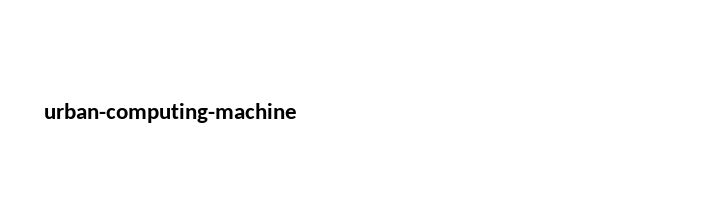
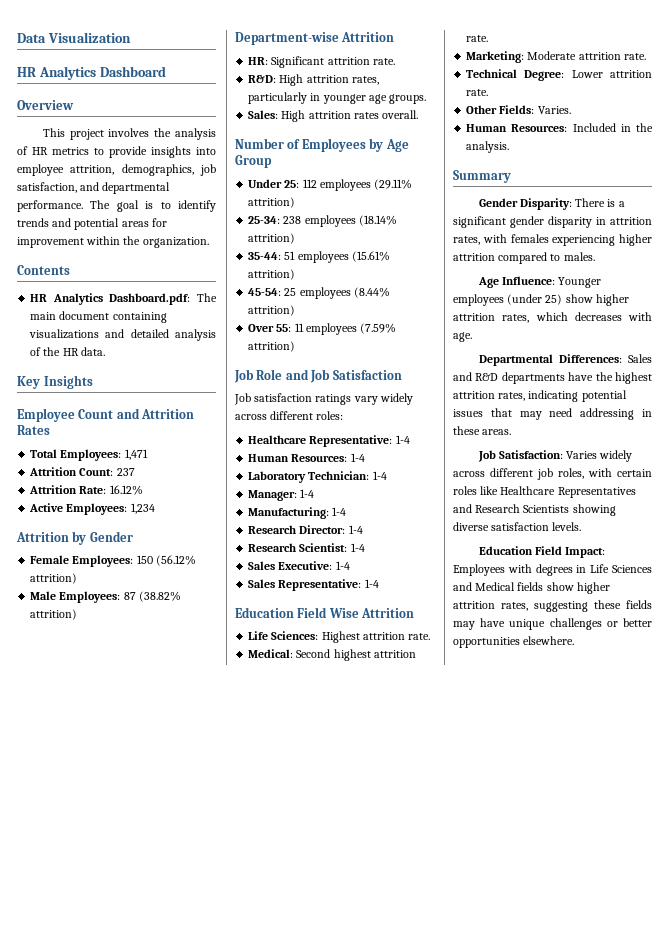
- urban-computing-machine
+ Data Visualization
+ HR Analytics Dashboard
+ Overview
+ This project involves the analysis of HR metrics to provide insights into employee attrition, demographics, job satisfaction, and departmental performance. The goal is to identify trends and potential areas for improvement within the organization.
+ Contents
+ HR Analytics Dashboard.pdf: The main document containing visualizations and detailed analysis of the HR data.
+ Key Insights
+ Employee Count and Attrition Rates
+ Total Employees: 1,471
+ Attrition Count: 237
+ Attrition Rate: 16.12%
+ Active Employees: 1,234
+ Attrition by Gender
+ Female Employees: 150 (56.12% attrition)
+ Male Employees: 87 (38.82% attrition)
+ Department-wise Attrition
+ HR: Significant attrition rate.
+ R&D: High attrition rates, particularly in younger age groups.
+ Sales: High attrition rates overall.
+ Number of Employees by Age Group
+ Under 25: 112 employees (29.11% attrition)
+ 25-34: 238 employees (18.14% attrition)
+ 35-44: 51 employees (15.61% attrition)
+ 45-54: 25 employees (8.44% attrition)
+ Over 55: 11 employees (7.59% attrition)
+ Job Role and Job Satisfaction
+ Job satisfaction ratings vary widely across different roles:
+ Healthcare Representative: 1-4
+ Human Resources: 1-4
+ Laboratory Technician: 1-4
+ Manager: 1-4
+ Manufacturing: 1-4
+ Research Director: 1-4
+ Research Scientist: 1-4
+ Sales Executive: 1-4
+ Sales Representative: 1-4
+ Education Field Wise Attrition
+ Life Sciences: Highest attrition rate.
+ Medical: Second highest attrition rate.
+ Marketing: Moderate attrition rate.
+ Technical Degree: Lower attrition rate.
+ Other Fields: Varies.
+ Human Resources: Included in the analysis.
+ Summary
+ Gender Disparity: There is a significant gender disparity in attrition rates, with females experiencing higher attrition compared to males.
+ Age Influence: Younger employees (under 25) show higher attrition rates, which decreases with age.
+ Departmental Differences: Sales and R&D departments have the highest attrition rates, indicating potential issues that may need addressing in these areas.
+ Job Satisfaction: Varies widely across different job roles, with certain roles like Healthcare Representatives and Research Scientists showing diverse satisfaction levels.
+ Education Field Impact: Employees with degrees in Life Sciences and Medical fields show higher attrition rates, suggesting these fields may have unique challenges or better opportunities elsewhere.

